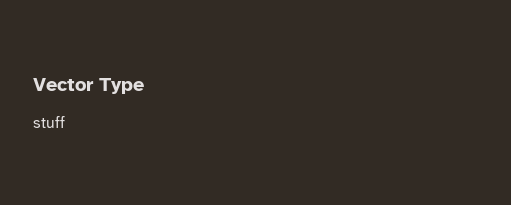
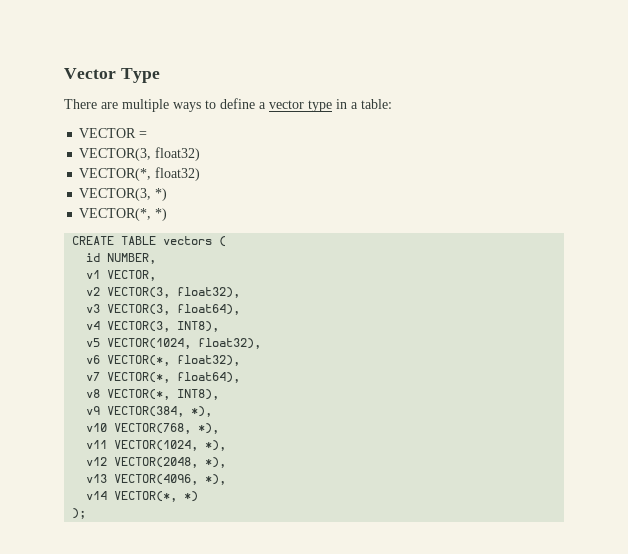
- stuff
+ There are multiple ways to define a vector type in a table:
+ VECTOR =
+ VECTOR(3, float32)
+ VECTOR(*, float32)
+ VECTOR(3, *)
+ VECTOR(*, *)
+ CREATE TABLE vectors (
+ id NUMBER,
+ v1 VECTOR,
+ v2 VECTOR(3, float32),
+ v3 VECTOR(3, float64),
+ v4 VECTOR(3, INT8),
+ v5 VECTOR(1024, float32),
+ v6 VECTOR(*, float32),
+ v7 VECTOR(*, float64),
+ v8 VECTOR(*, INT8),
+ v9 VECTOR(384, *),
+ v10 VECTOR(768, *),
+ v11 VECTOR(1024, *),
+ v12 VECTOR(2048, *),
+ v13 VECTOR(4096, *),
+ v14 VECTOR(*, *)
+ );

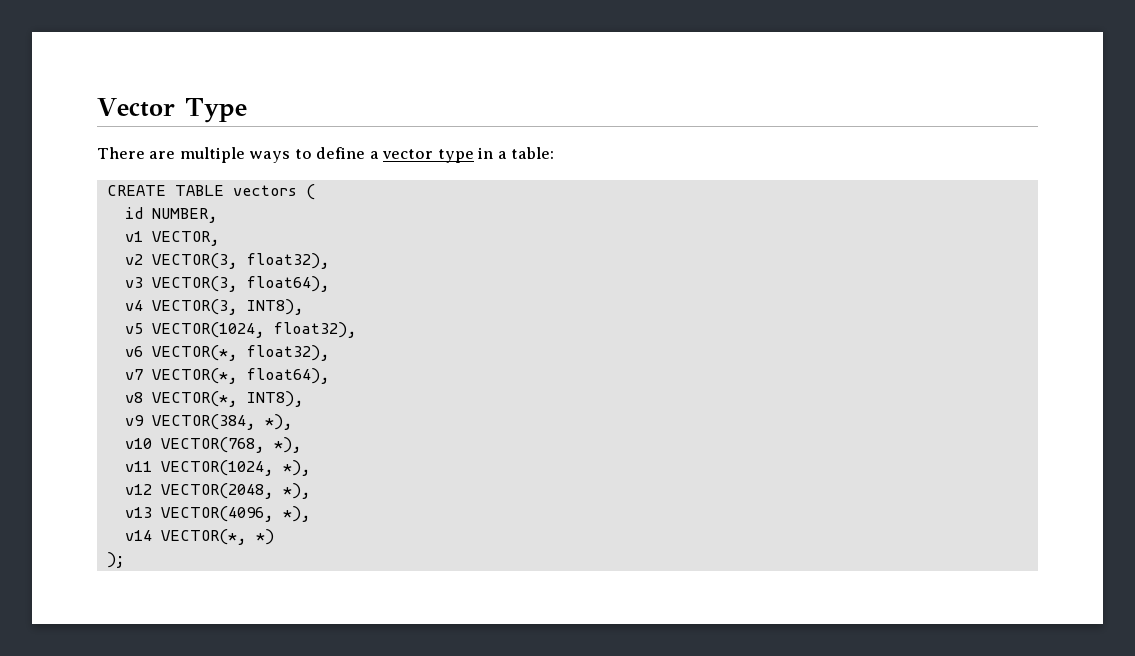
- VECTOR =
- VECTOR(3, float32)
- VECTOR(*, float32)
- VECTOR(3, *)
- VECTOR(*, *)

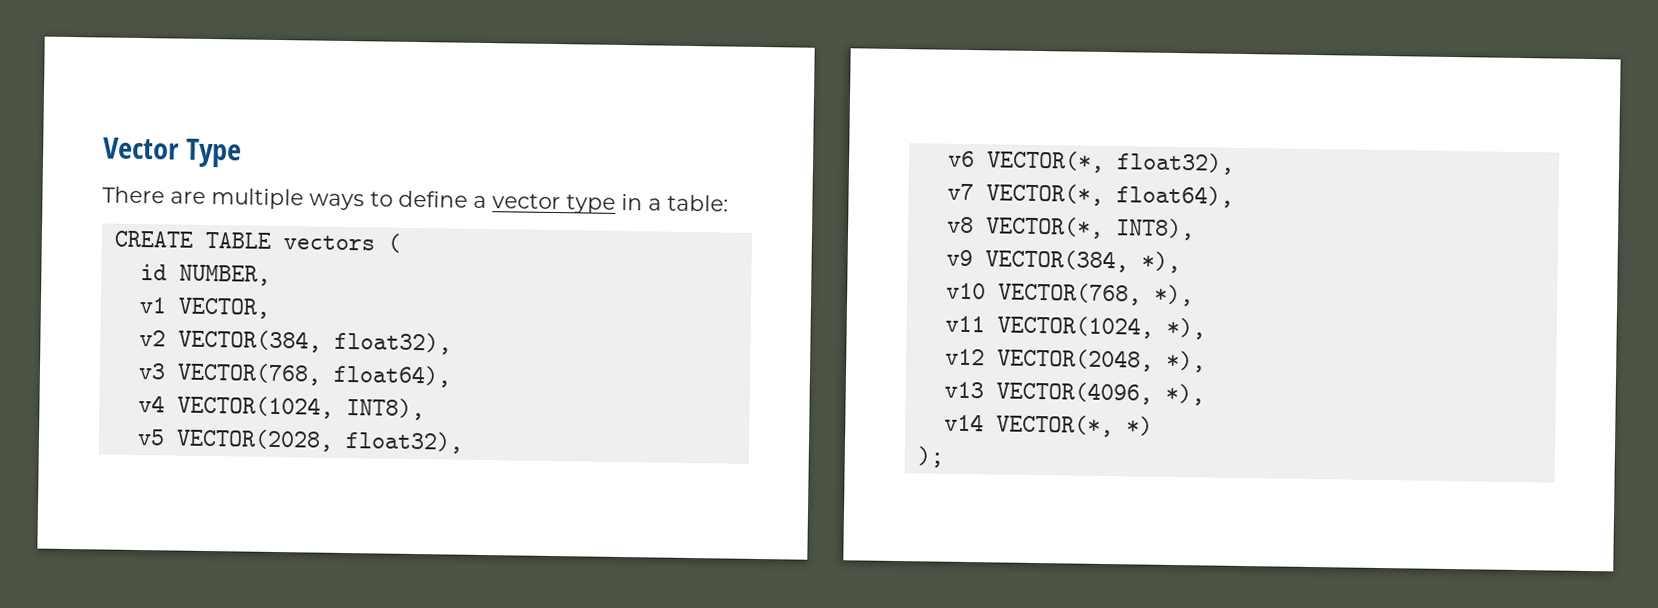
- v2 VECTOR(3, float32),
+ v2 VECTOR(384, float32),
- v3 VECTOR(3, float64),
+ v3 VECTOR(768, float64),
- v4 VECTOR(3, INT8),
+ v4 VECTOR(1024, INT8),
- v5 VECTOR(1024, float32),
+ v5 VECTOR(2028, float32),

